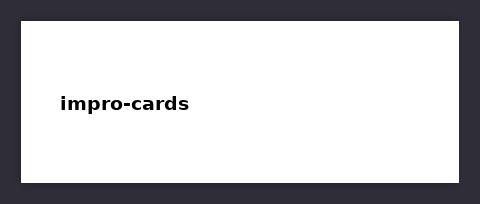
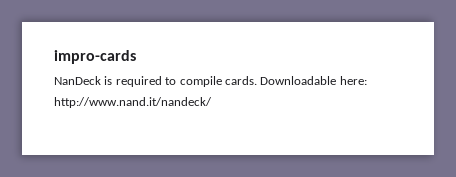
+ NanDeck is required to compile cards. Downloadable here: http://www.nand.it/nandeck/

